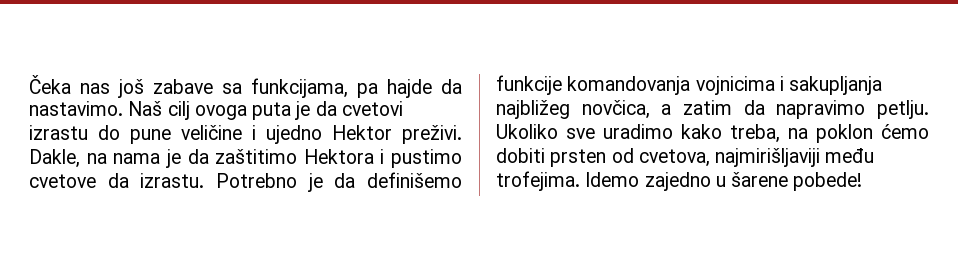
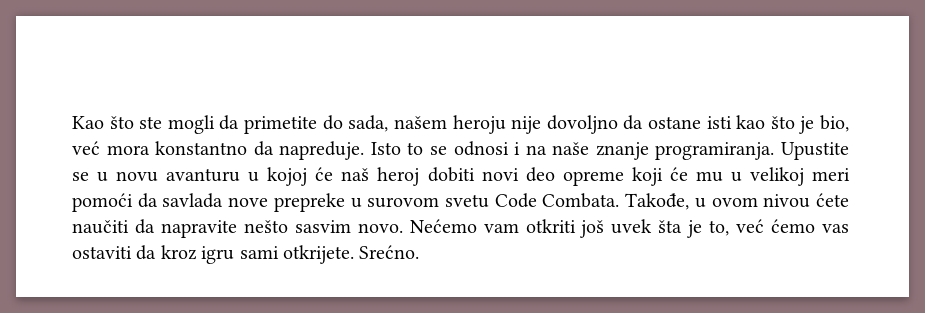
- Čeka nas još zabave sa funkcijama, pa hajde da nastavimo. Naš cilj ovoga puta je da cvetovi izrastu do pune veličine i ujedno Hektor preživi. Dakle, na nama je da zaštitimo Hektora i pustimo cvetove da izrastu. Potrebno je da definišemo funkcije komandovanja vojnicima i sakupljanja najbližeg novčica, a zatim da napravimo petlju. Ukoliko sve uradimo kako treba, na poklon ćemo dobiti prsten od cvetova, najmirišljaviji među trofejima. Idemo zajedno u šarene pobede!
+ Kao što ste mogli da primetite do sada, našem heroju nije dovoljno da ostane isti kao što je bio, već mora konstantno da napreduje. Isto to se odnosi i na naše znanje programiranja. Upustite se u novu avanturu u kojoj će naš heroj dobiti novi deo opreme koji će mu u velikoj meri pomoći da savlada nove prepreke u surovom svetu Code Combata. Takođe, u ovom nivou ćete naučiti da napravite nešto sasvim novo. Nećemo vam otkriti još uvek šta je to, već ćemo vas ostaviti da kroz igru sami otkrijete. Srećno.

